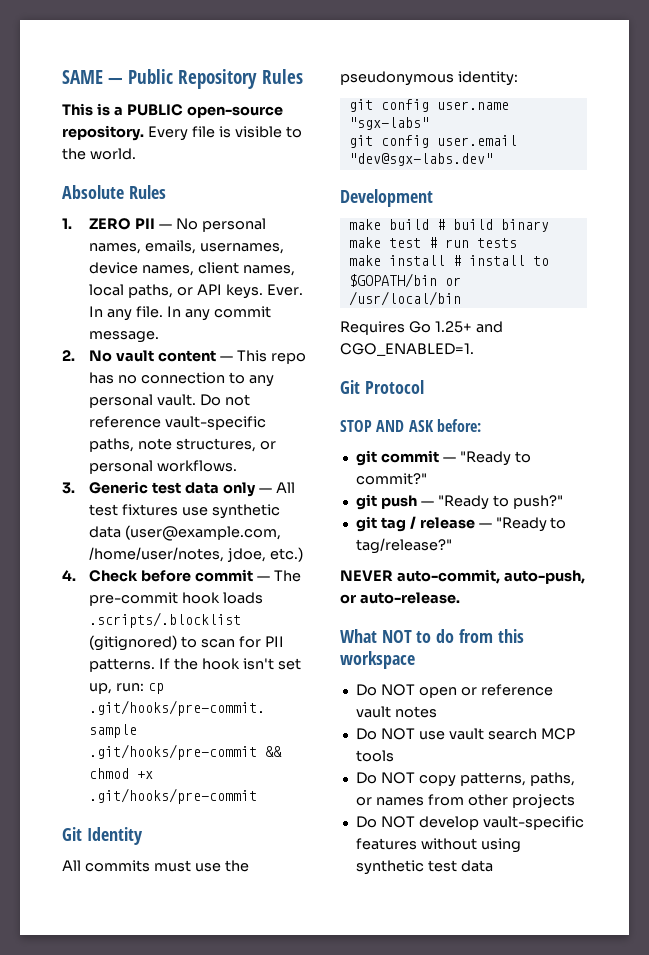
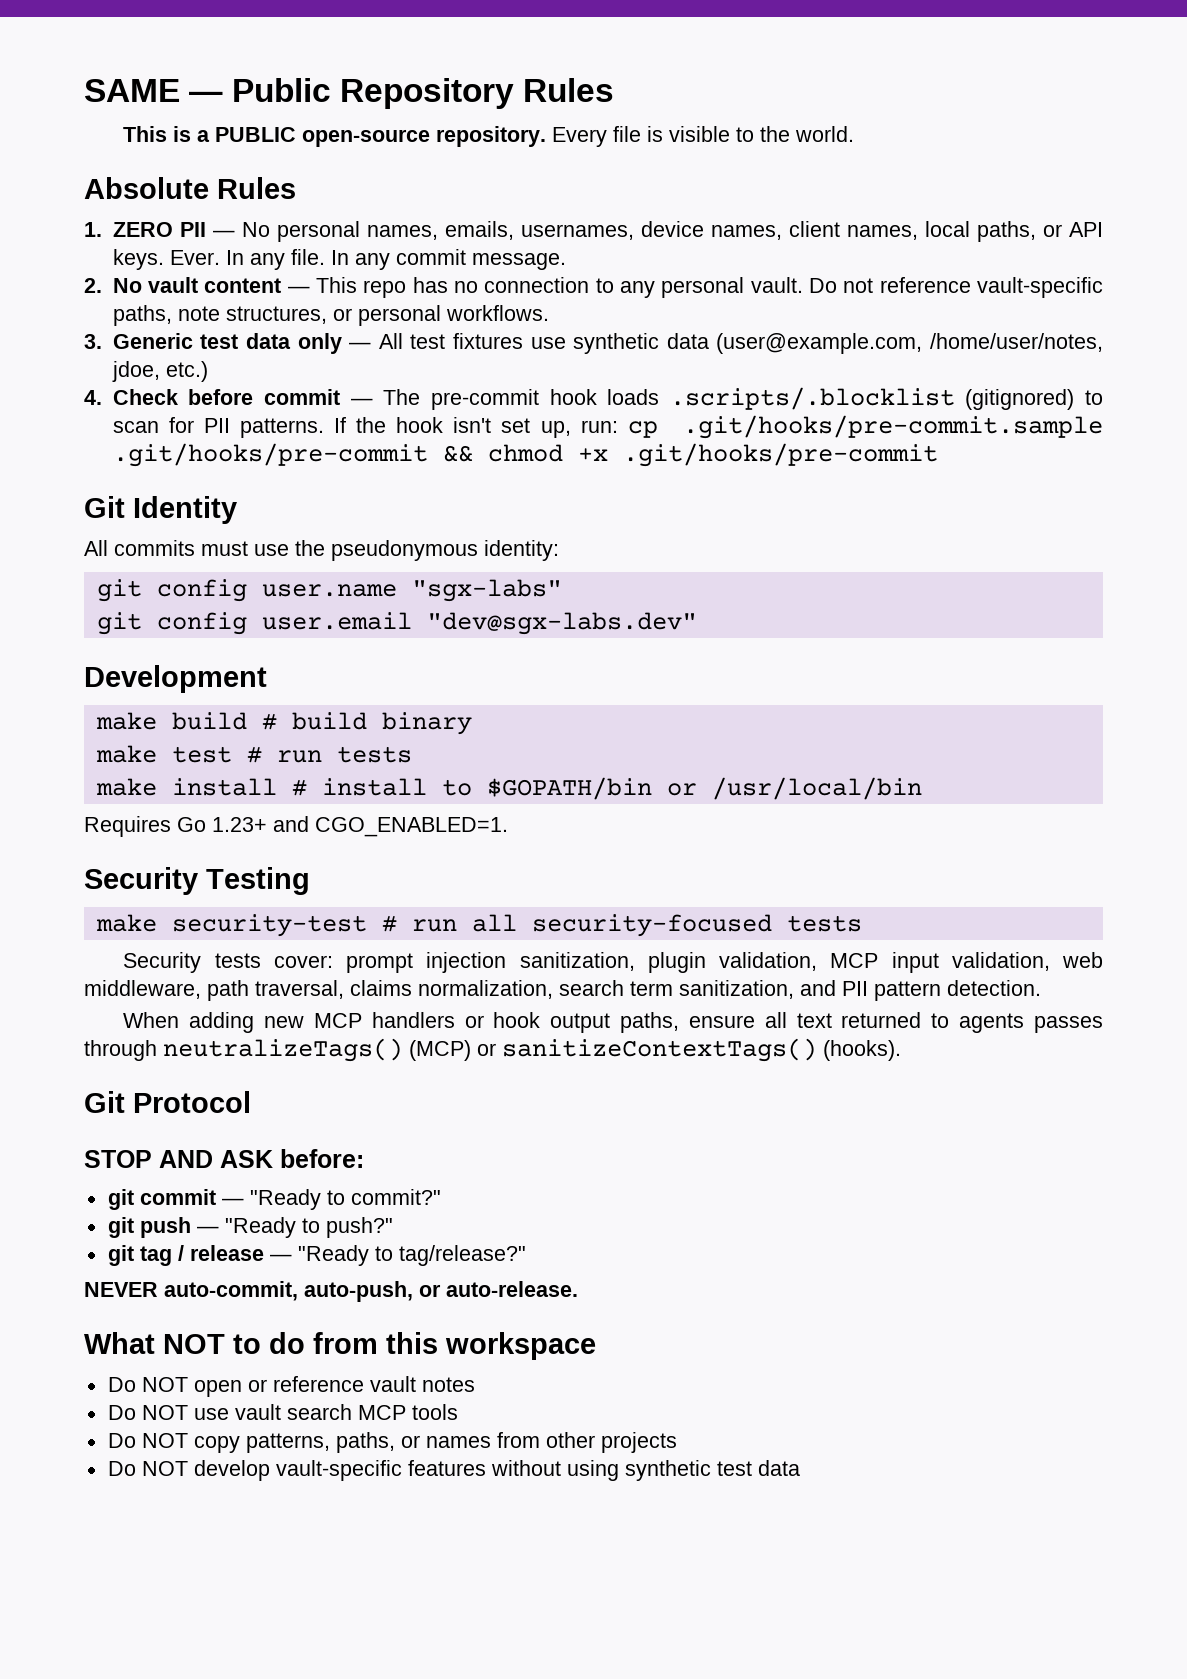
- Requires Go 1.25+ and CGO_ENABLED=1.
+ Requires Go 1.23+ and CGO_ENABLED=1.
+ Security Testing
+ make security-test # run all security-focused tests
+ Security tests cover: prompt injection sanitization, plugin validation, MCP input validation, web middleware, path traversal, claims normalization, search term sanitization, and PII pattern detection.
+ When adding new MCP handlers or hook output paths, ensure all text returned to agents passes through neutralizeTags() (MCP) or sanitizeContextTags() (hooks).

